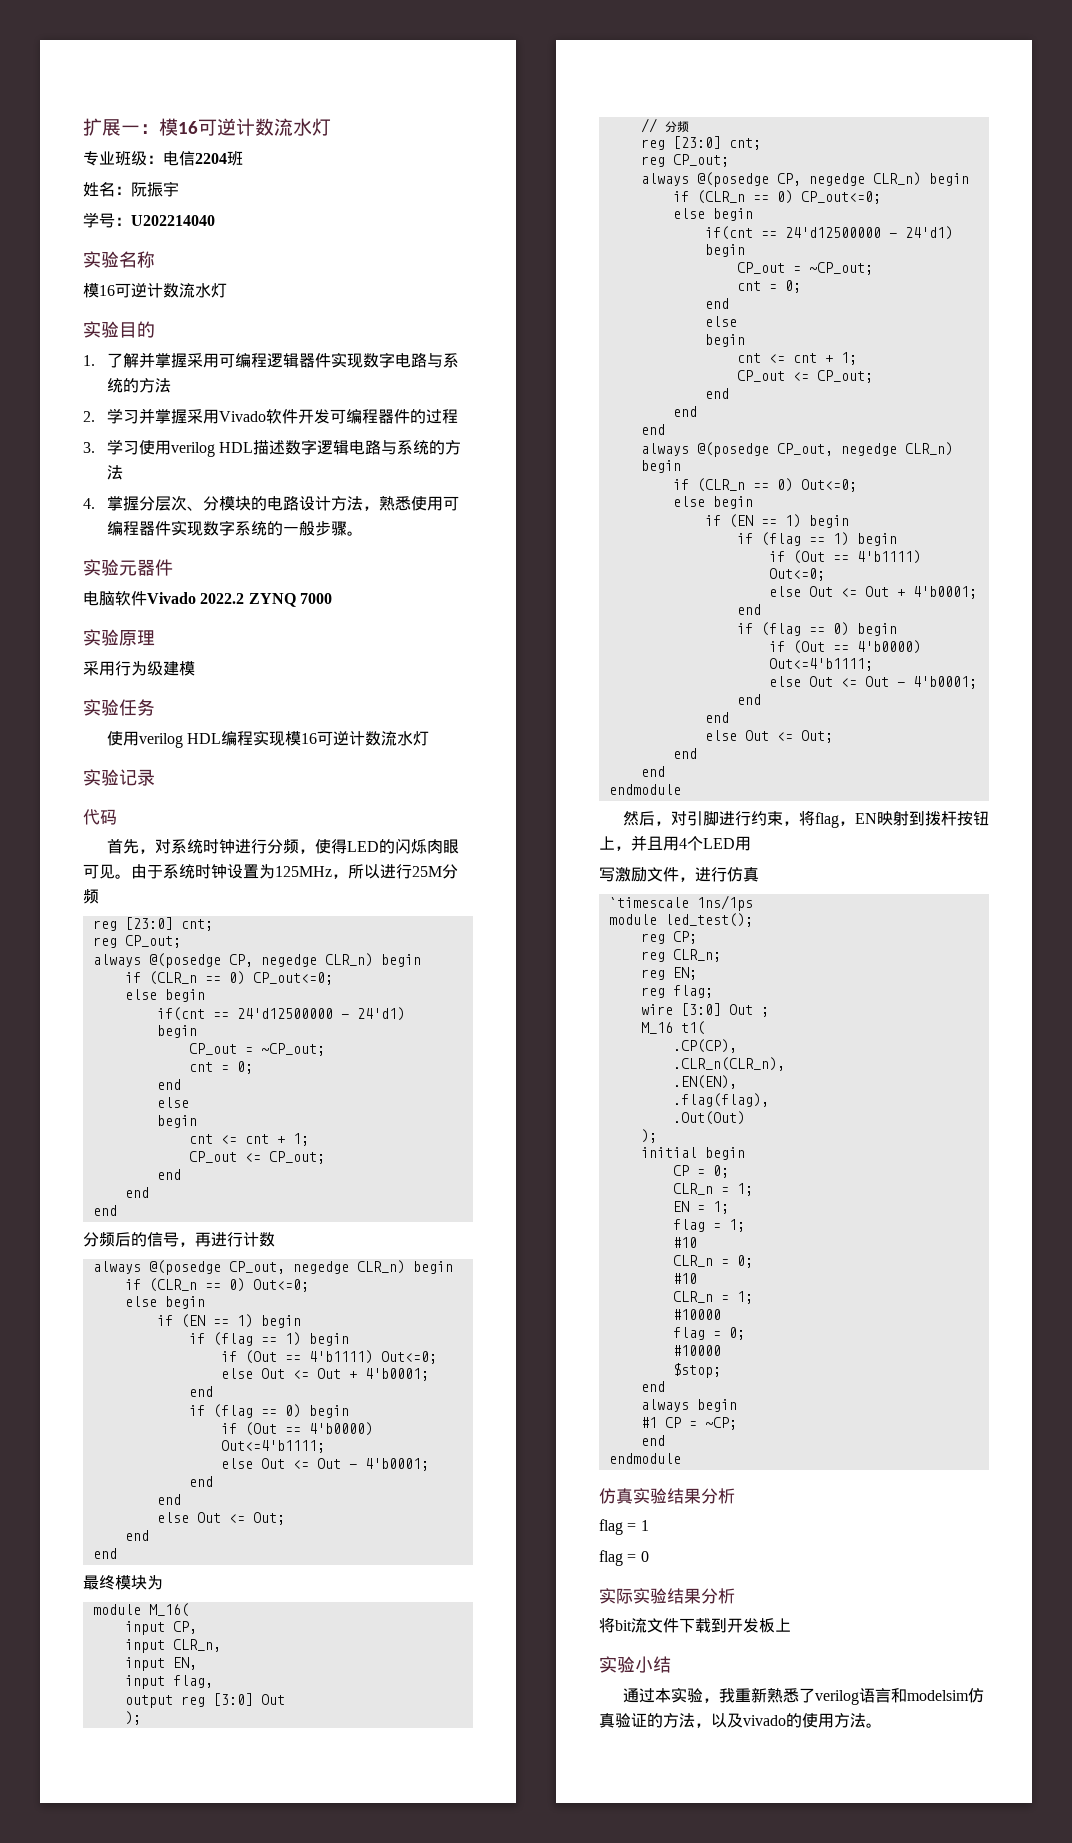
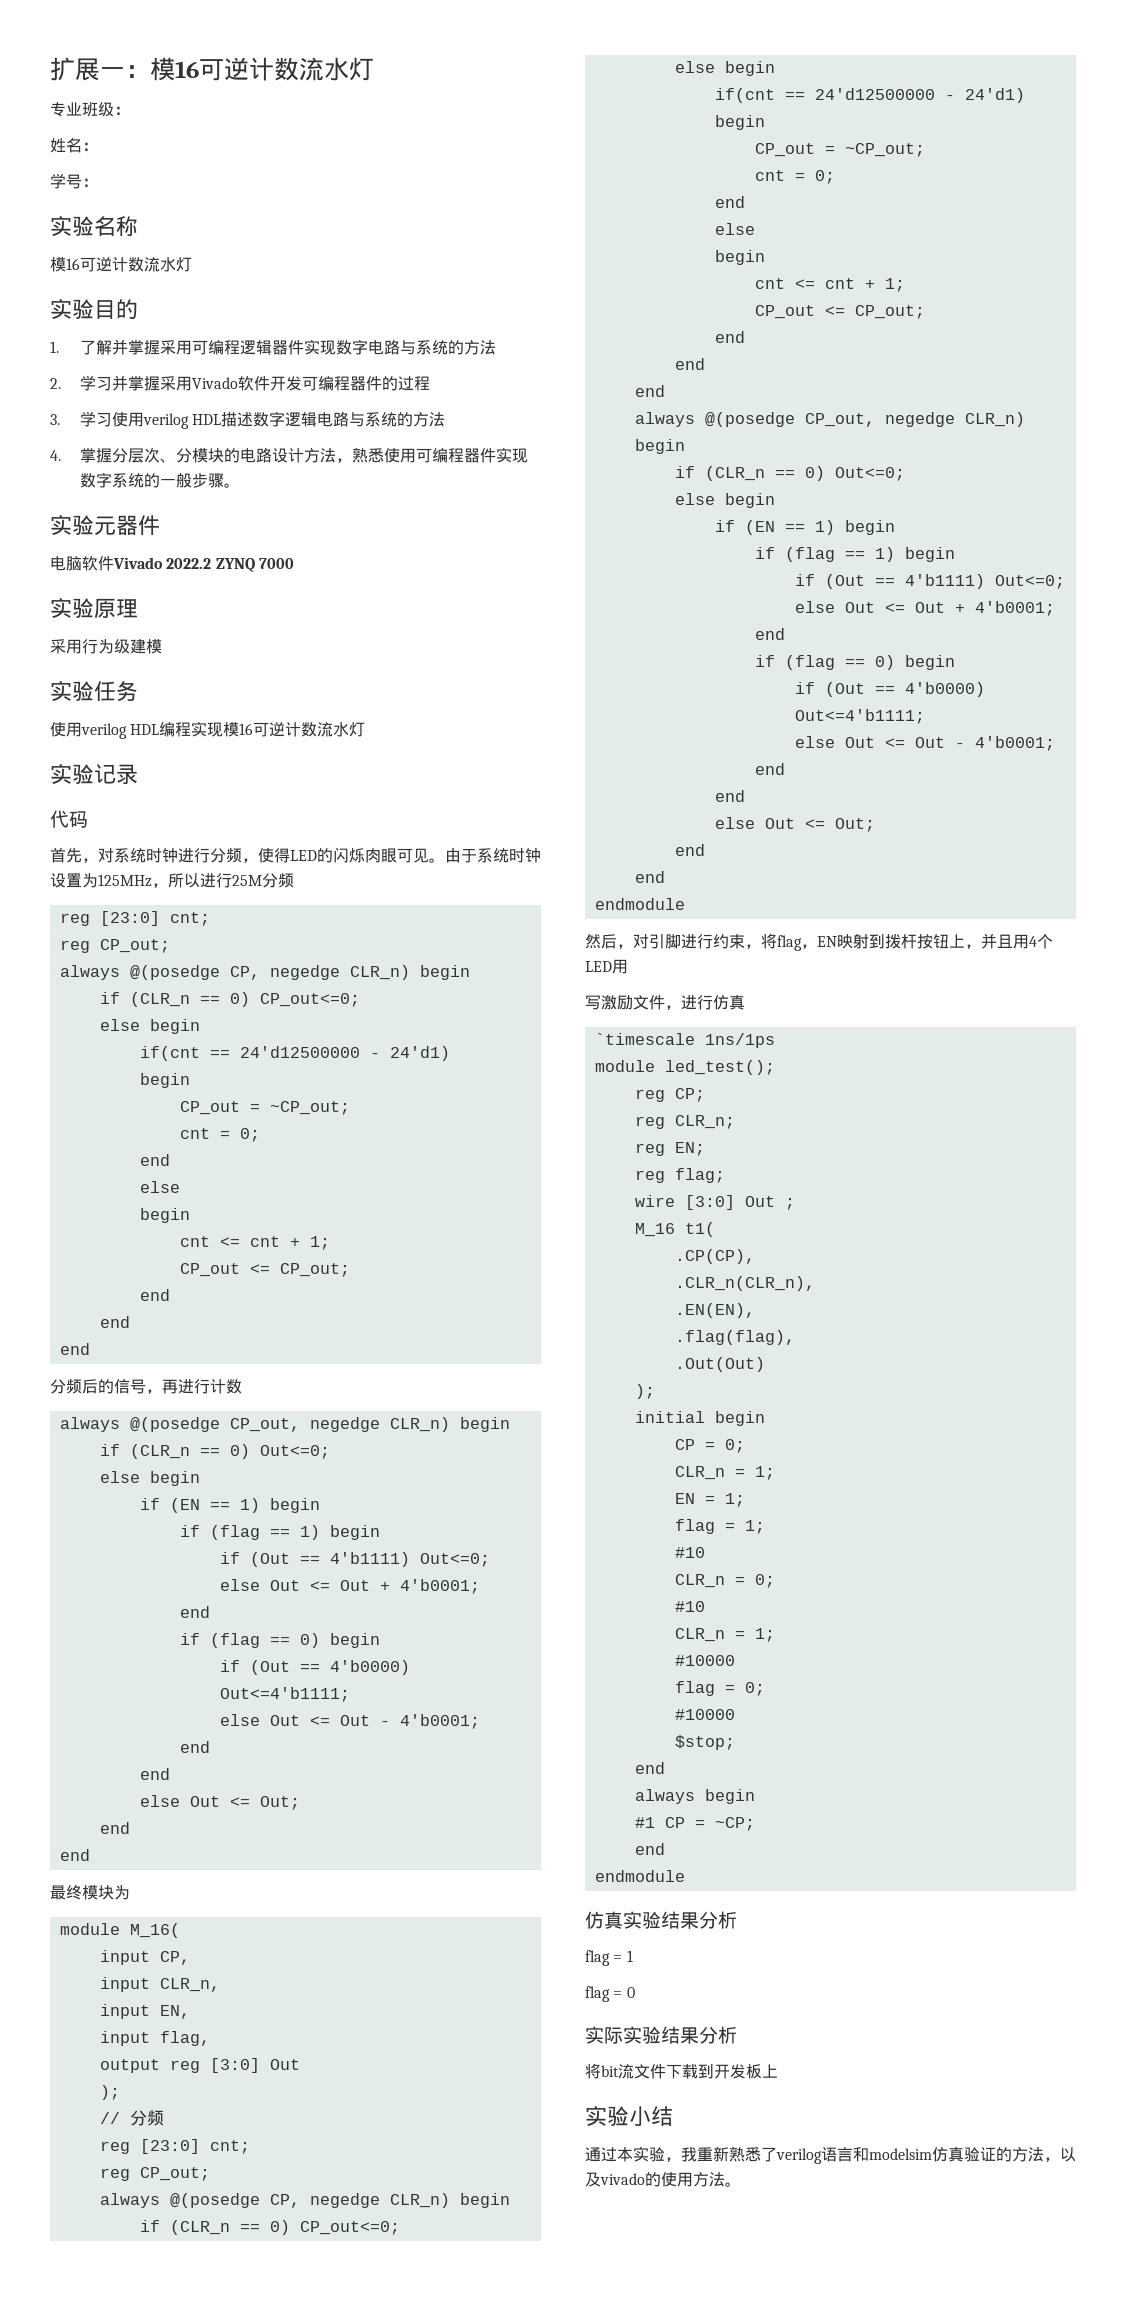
- 专业班级：电信2204班
+ 专业班级：
- 姓名：阮振宇
+ 姓名：
- 学号：U202214040
+ 学号：

